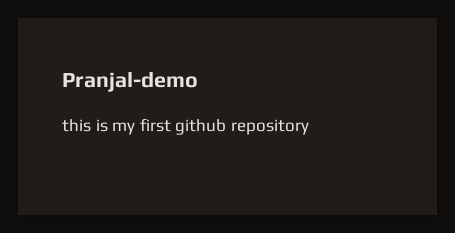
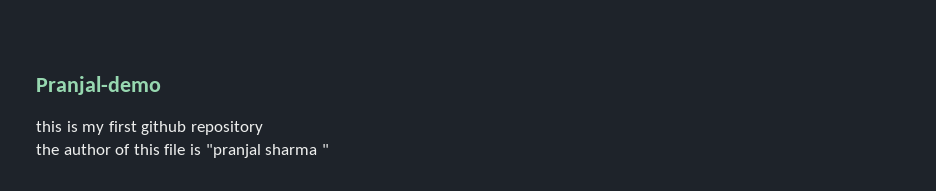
+ the author of this file is "pranjal sharma "

